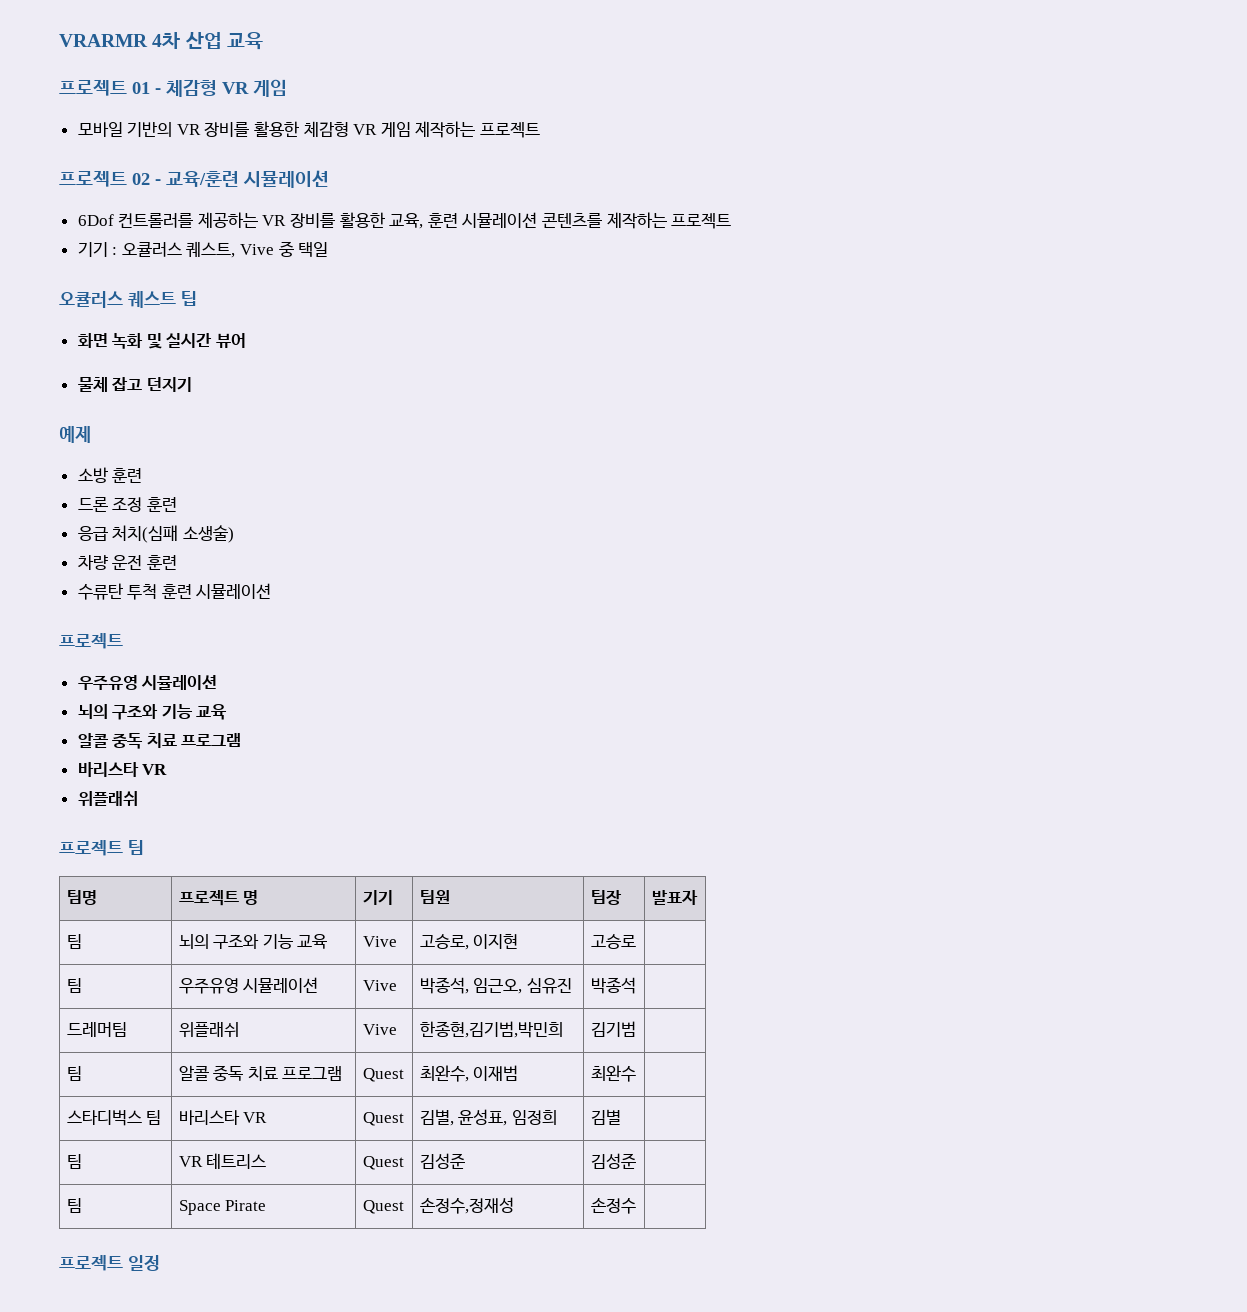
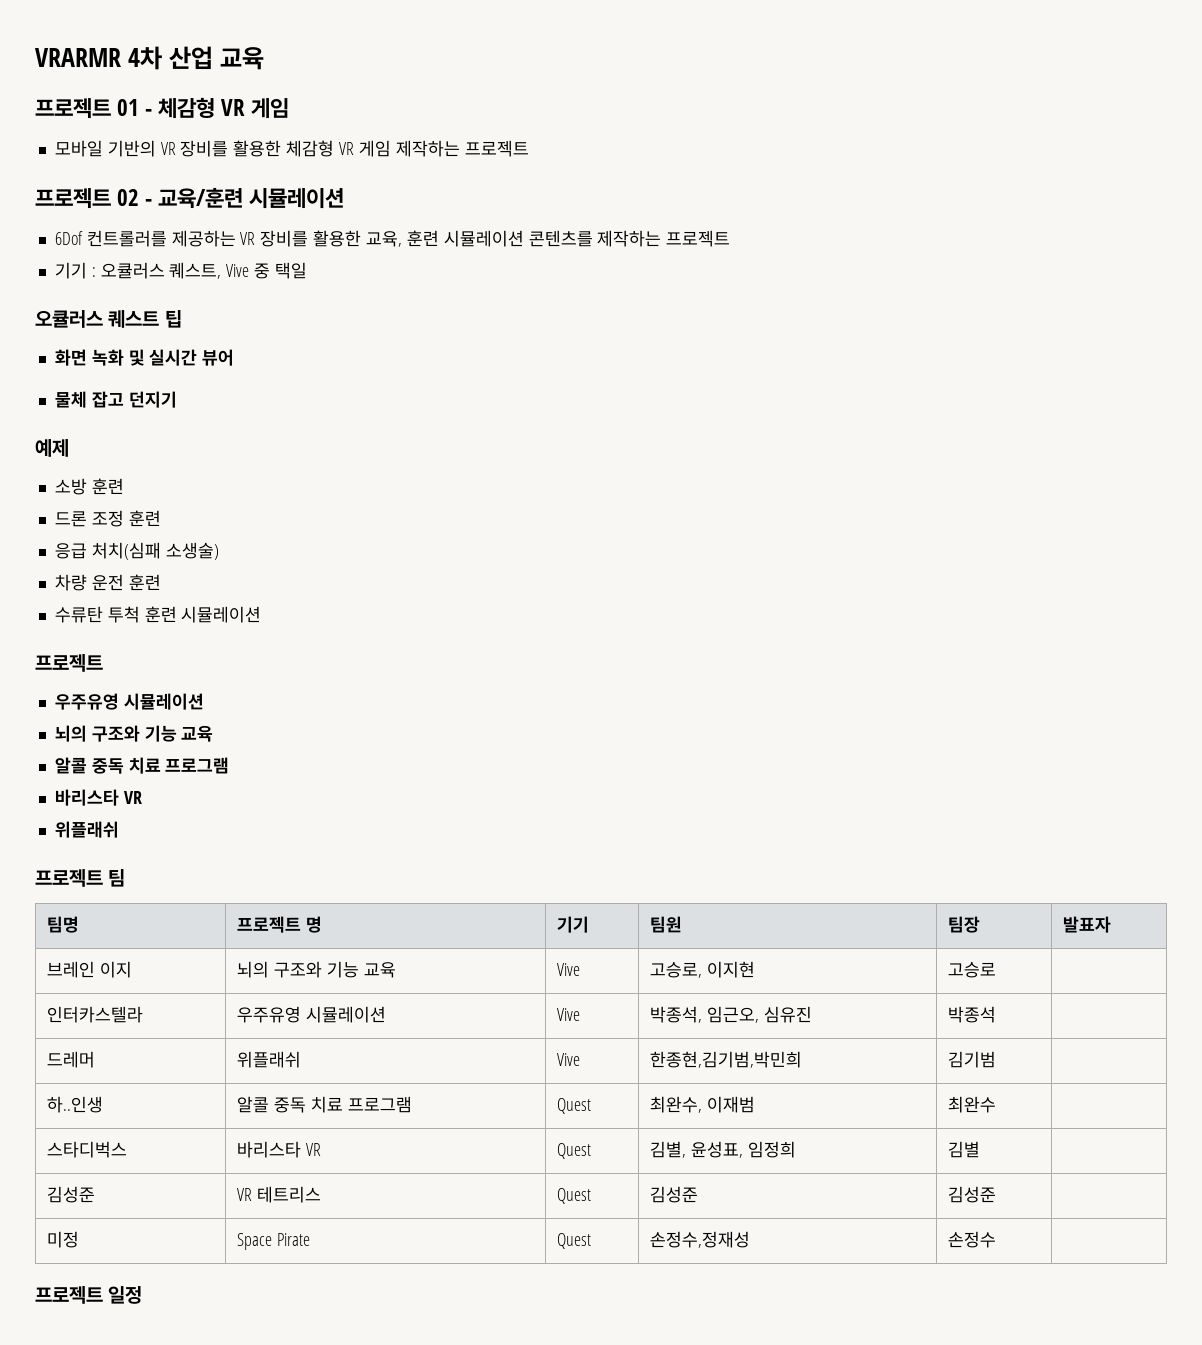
- 팀 | 뇌의 구조와 기능 교육 | Vive | 고승로, 이지현 | 고승로 |
+ 브레인 이지 | 뇌의 구조와 기능 교육 | Vive | 고승로, 이지현 | 고승로 |
- 팀 | 우주유영 시뮬레이션 | Vive | 박종석, 임근오, 심유진 | 박종석 |
+ 인터카스텔라 | 우주유영 시뮬레이션 | Vive | 박종석, 임근오, 심유진 | 박종석 |
- 드레머팀 | 위플래쉬 | Vive | 한종현,김기범,박민희 | 김기범 |
+ 드레머 | 위플래쉬 | Vive | 한종현,김기범,박민희 | 김기범 |
- 팀 | 알콜 중독 치료 프로그램 | Quest | 최완수, 이재범 | 최완수 |
+ 하..인생 | 알콜 중독 치료 프로그램 | Quest | 최완수, 이재범 | 최완수 |
- 스타디벅스 팀 | 바리스타 VR | Quest | 김별, 윤성표, 임정희 | 김별 |
+ 스타디벅스 | 바리스타 VR | Quest | 김별, 윤성표, 임정희 | 김별 |
- 팀 | VR 테트리스 | Quest | 김성준 | 김성준 |
+ 김성준 | VR 테트리스 | Quest | 김성준 | 김성준 |
- 팀 | Space Pirate | Quest | 손정수,정재성 | 손정수 |
+ 미정 | Space Pirate | Quest | 손정수,정재성 | 손정수 |

